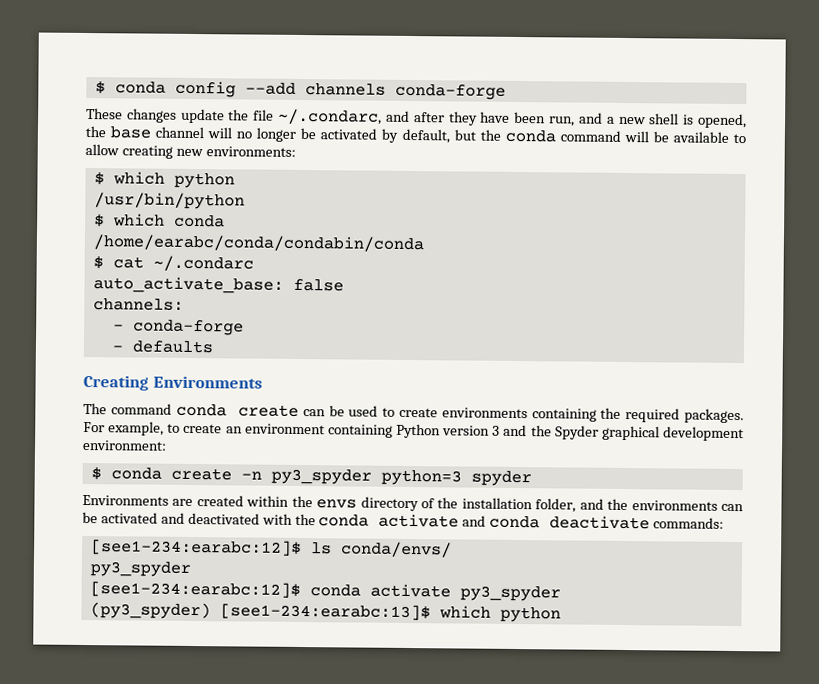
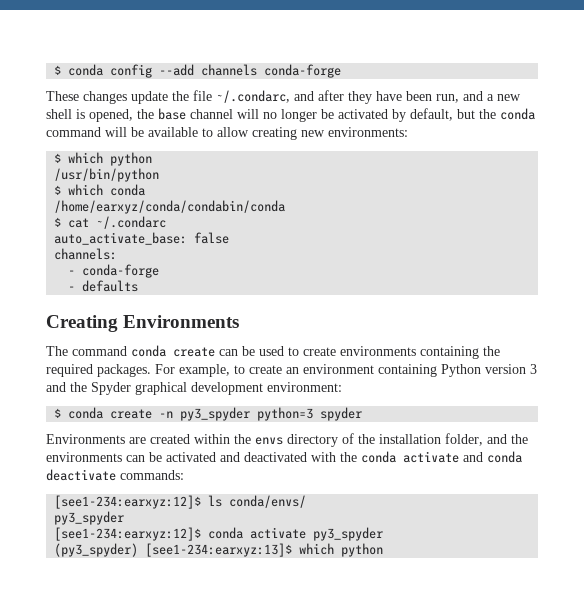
- /home/earabc/conda/condabin/conda
+ /home/earxyz/conda/condabin/conda
- [see1-234:earabc:12]$ ls conda/envs/
+ [see1-234:earxyz:12]$ ls conda/envs/
- [see1-234:earabc:12]$ conda activate py3_spyder
+ [see1-234:earxyz:12]$ conda activate py3_spyder
- (py3_spyder) [see1-234:earabc:13]$ which python
+ (py3_spyder) [see1-234:earxyz:13]$ which python

